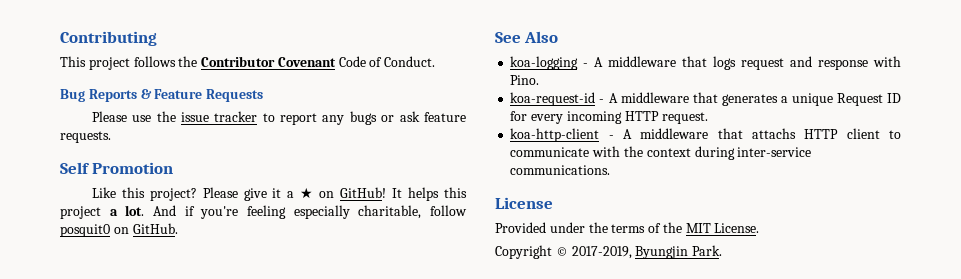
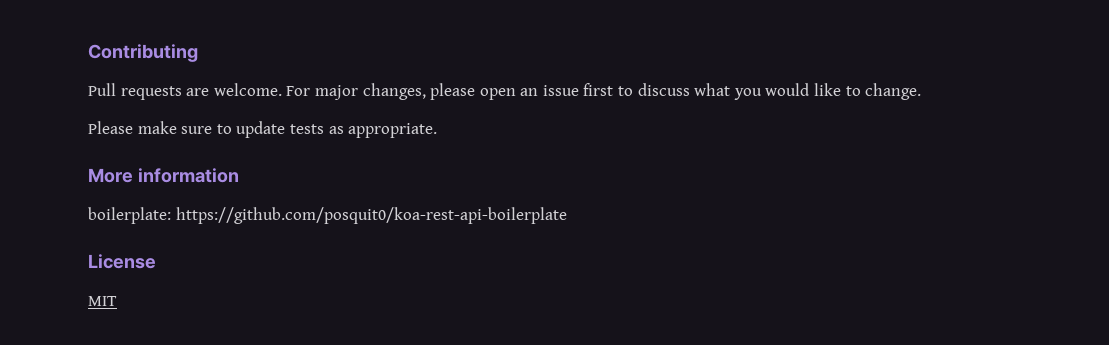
- This project follows the Contributor Covenant Code of Conduct.
- Bug Reports & Feature Requests
- Please use the issue tracker to report any bugs or ask feature requests.
- Self Promotion
- Like this project? Please give it a ★ on GitHub! It helps this project a lot. And if you're feeling especially charitable, follow posquit0 on GitHub.
- See Also
- koa-logging - A middleware that logs request and response with Pino.
- koa-request-id - A middleware that generates a unique Request ID for every incoming HTTP request.
- koa-http-client - A middleware that attachs HTTP client to communicate with the context during inter-service communications.
+ Pull requests are welcome. For major changes, please open an issue first to discuss what you would like to change.
+ Please make sure to update tests as appropriate.
+ More information
+ boilerplate: https://github.com/posquit0/koa-rest-api-boilerplate
  License
- Provided under the terms of the MIT License.
- Copyright © 2017-2019, Byungjin Park.
+ MIT

